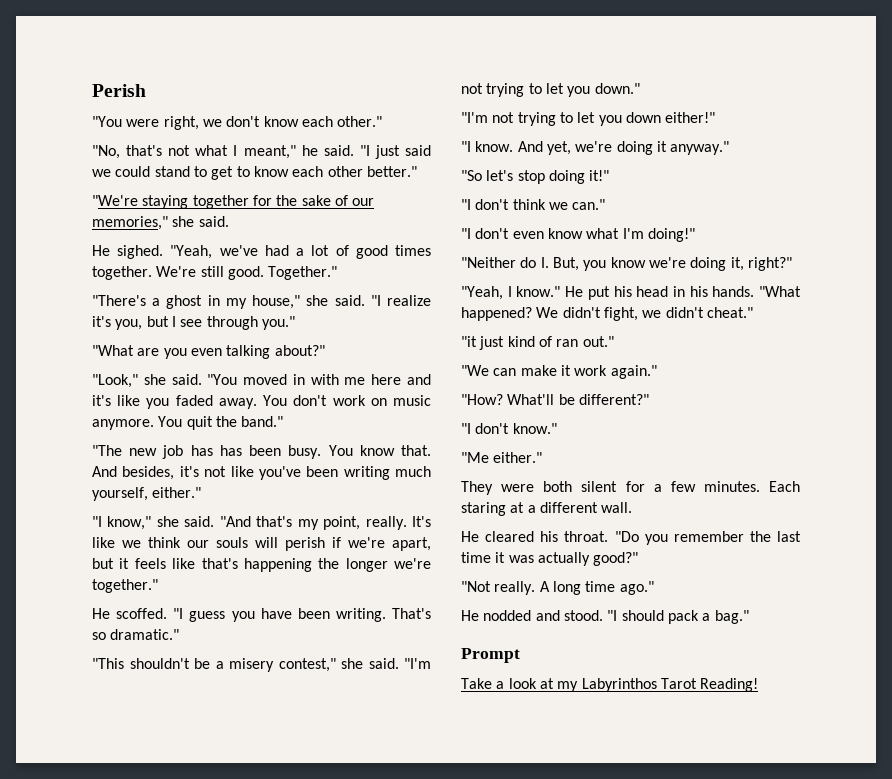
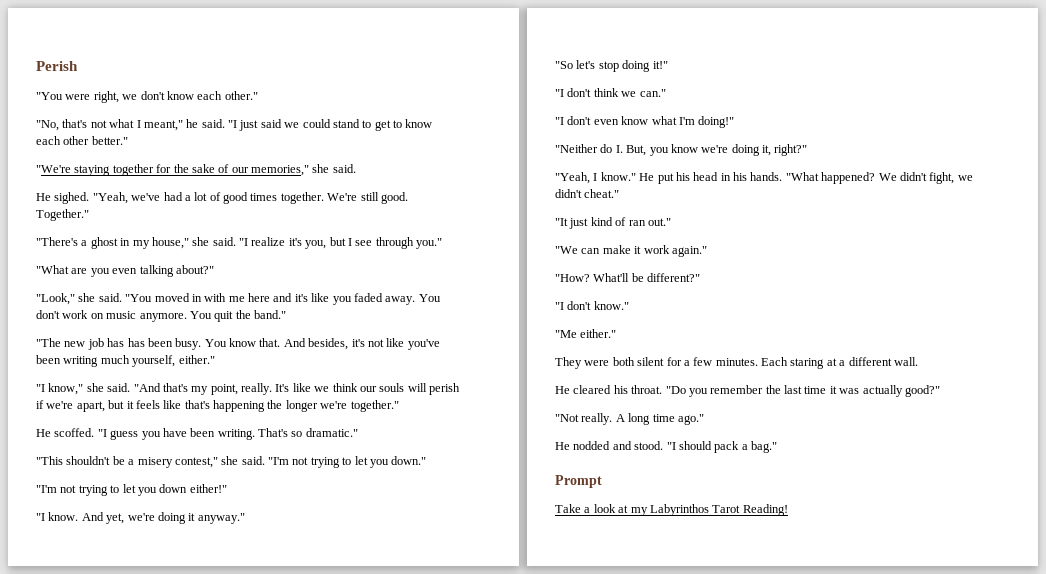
- "it just kind of ran out."
+ "It just kind of ran out."

